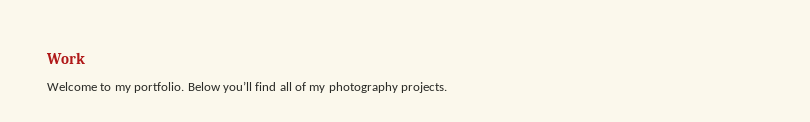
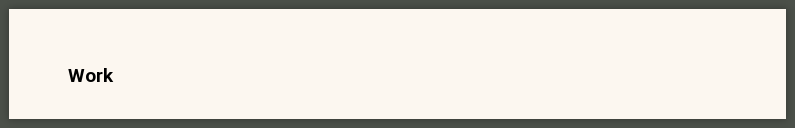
- Welcome to my portfolio. Below you’ll find all of my photography projects.

